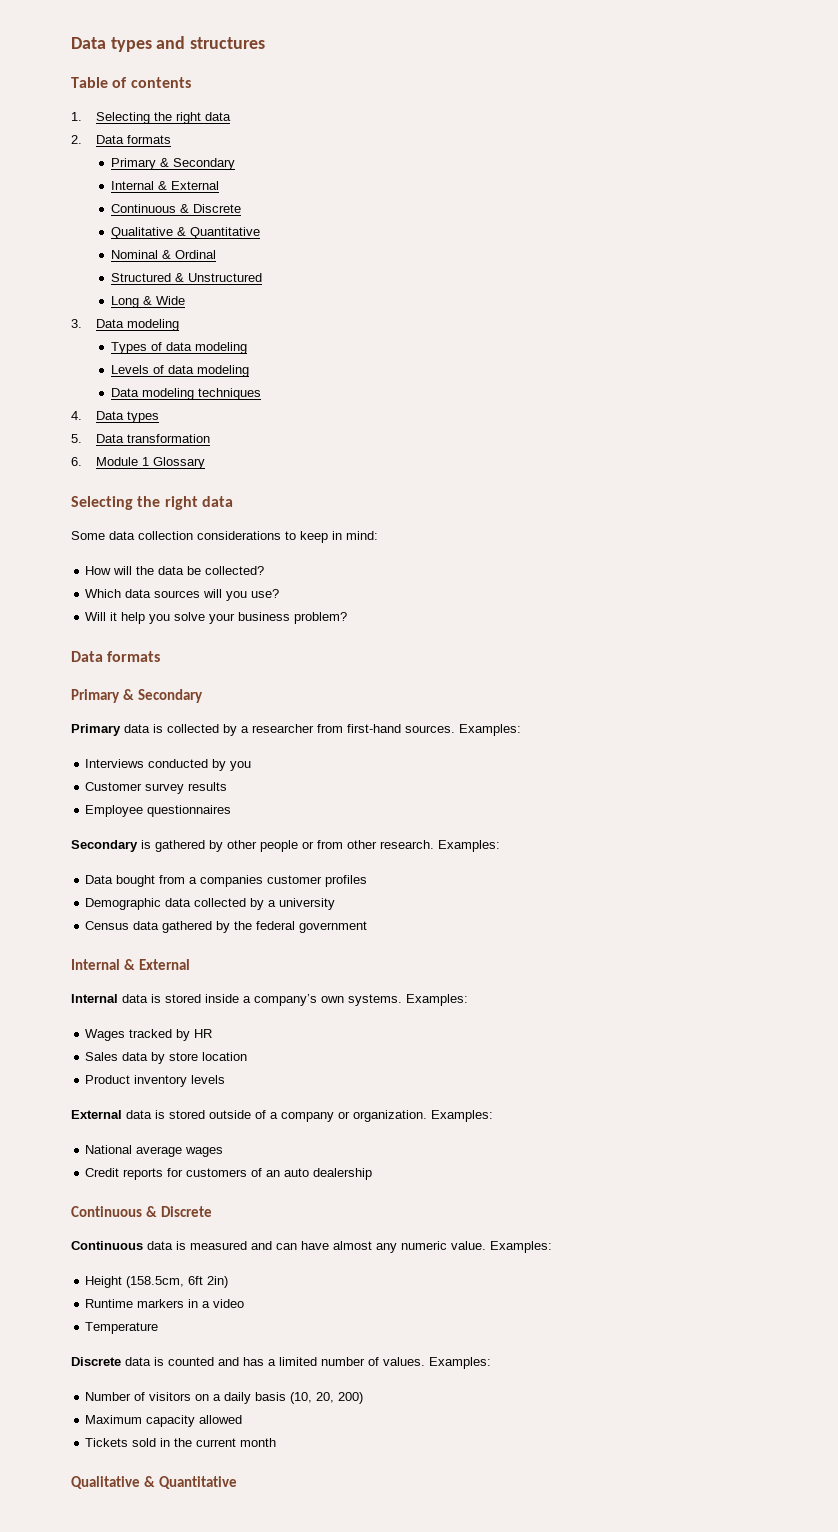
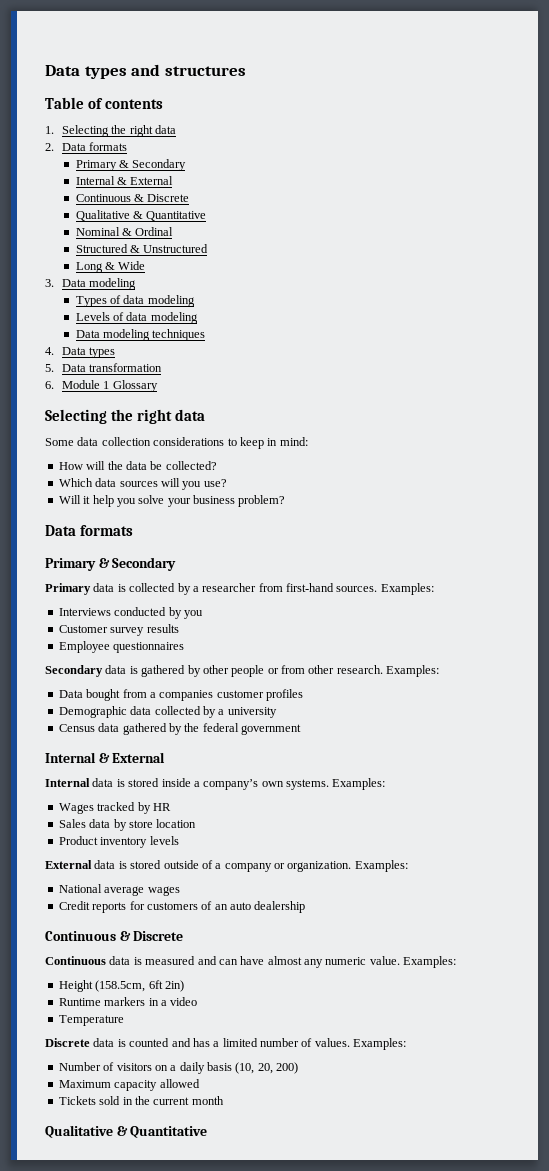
- Secondary is gathered by other people or from other research.
+ Secondary data is gathered by other people or from other research.

